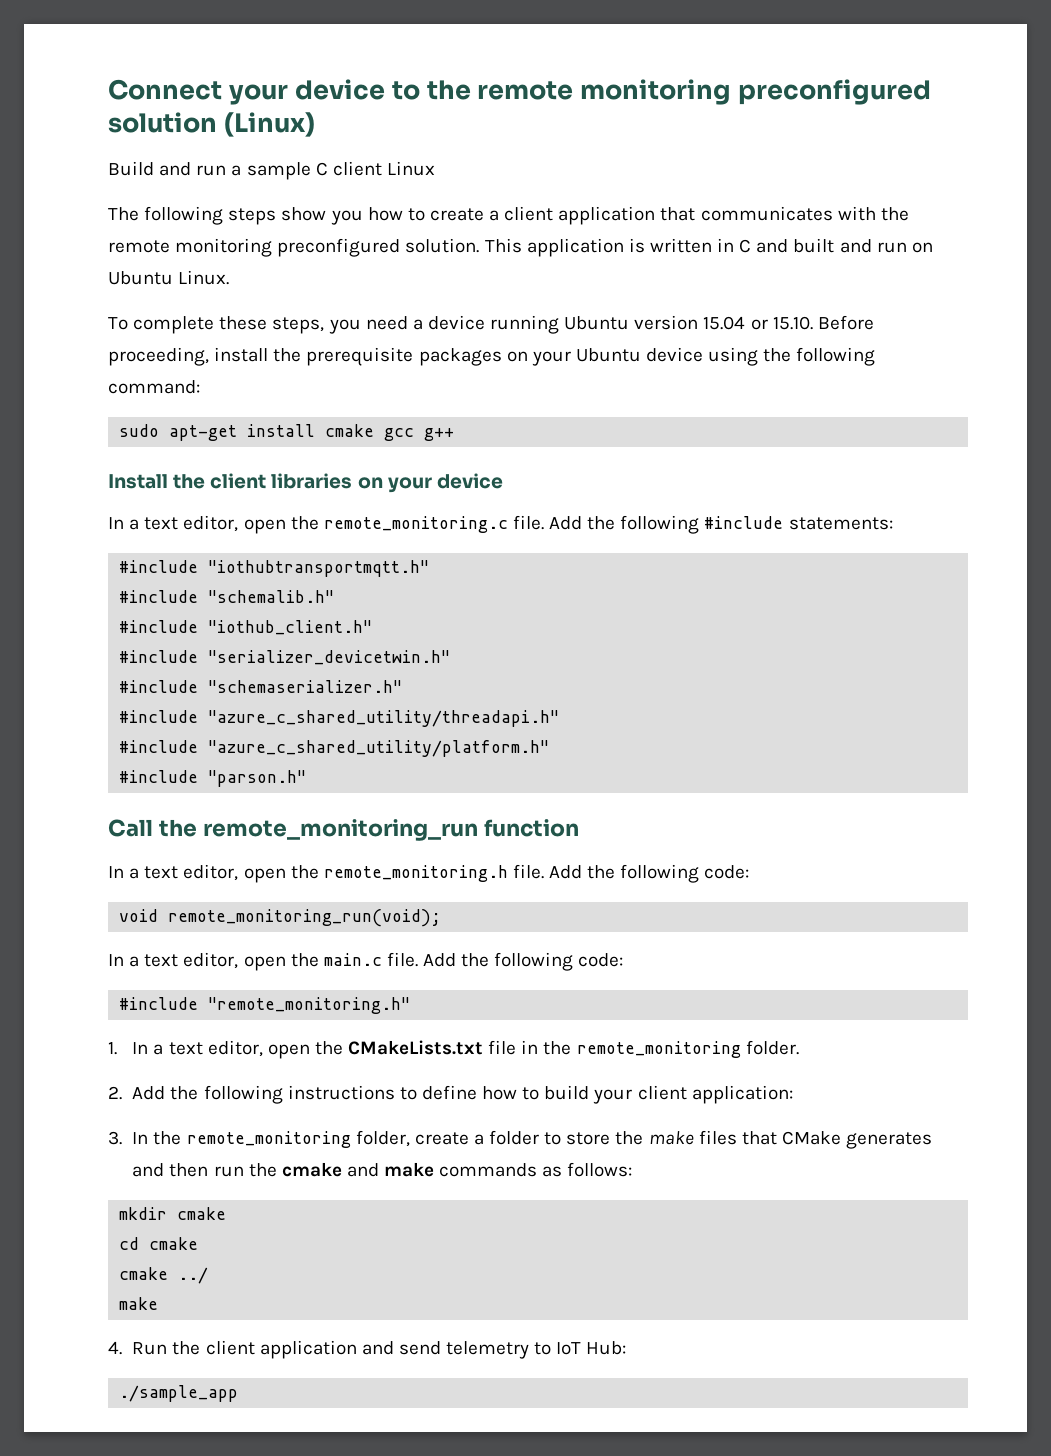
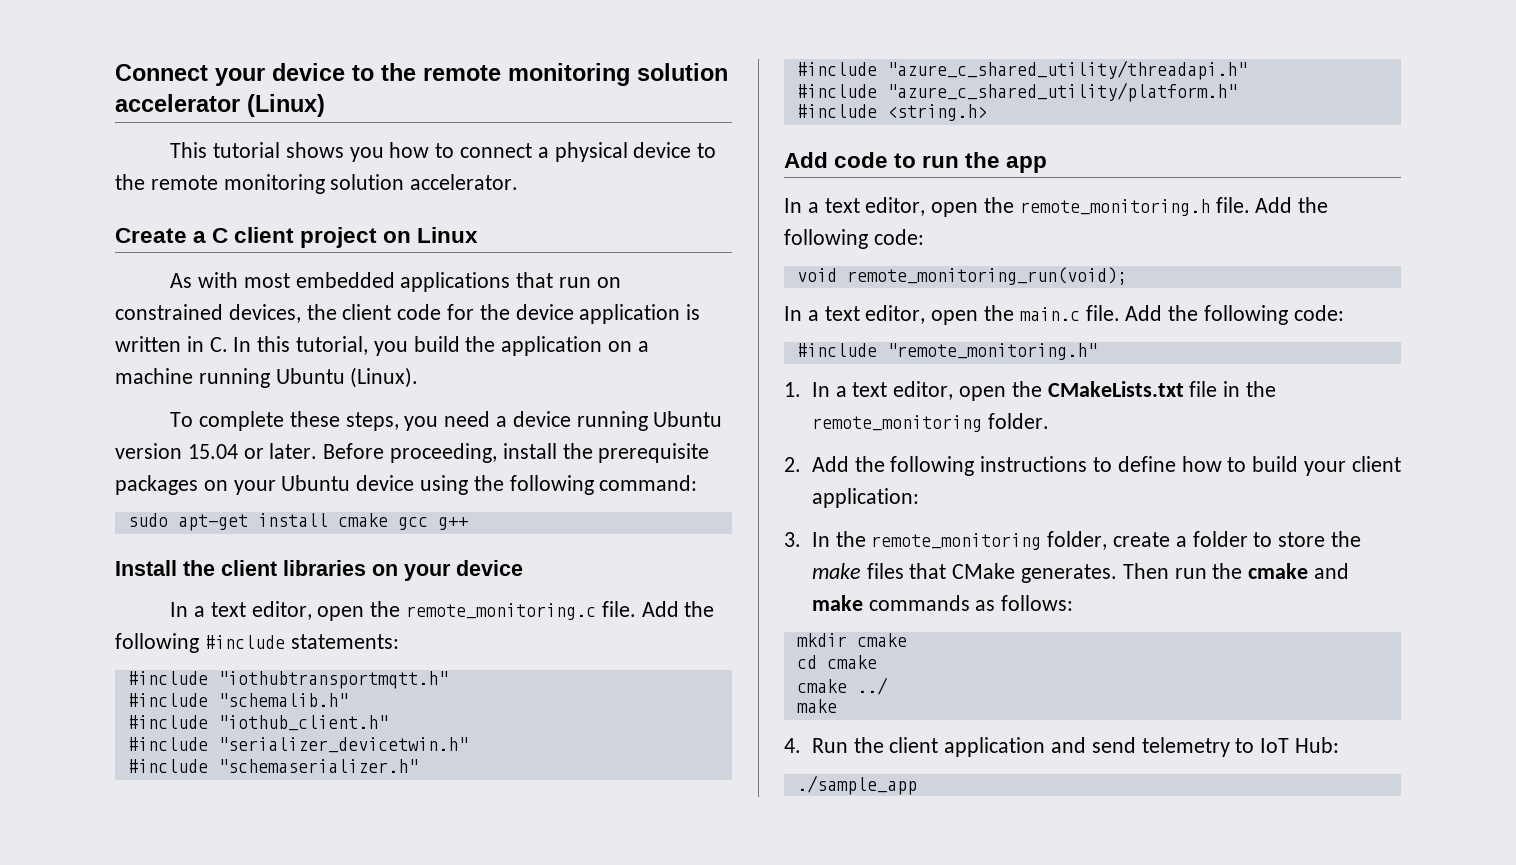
- Connect your device to the remote monitoring preconfigured solution (Linux)
+ Connect your device to the remote monitoring solution accelerator (Linux)
- Build and run a sample C client Linux
- The following steps show you how to create a client application that communicates with the remote monitoring preconfigured solution. This application is written in C and built and run on Ubuntu Linux.
+ This tutorial shows you how to connect a physical device to the remote monitoring solution accelerator.
+ Create a C client project on Linux
+ As with most embedded applications that run on constrained devices, the client code for the device application is written in C. In this tutorial, you build the application on a machine running Ubuntu (Linux).
- To complete these steps, you need a device running Ubuntu version 15.04 or 15.10. Before proceeding, install the prerequisite packages on your Ubuntu device using the following command:
+ To complete these steps, you need a device running Ubuntu version 15.04 or later. Before proceeding, install the prerequisite packages on your Ubuntu device using the following command:
- #include "parson.h"
- Call the remote_monitoring_run function
+ #include <string.h>
+ Add code to run the app
- 3. In the remote_monitoring folder, create a folder to store the make files that CMake generates and then run the cmake and make commands as follows:
+ 3. In the remote_monitoring folder, create a folder to store the make files that CMake generates. Then run the cmake and make commands as follows:

